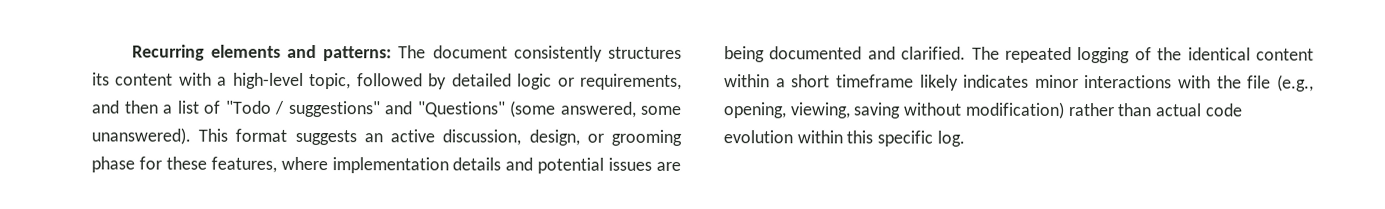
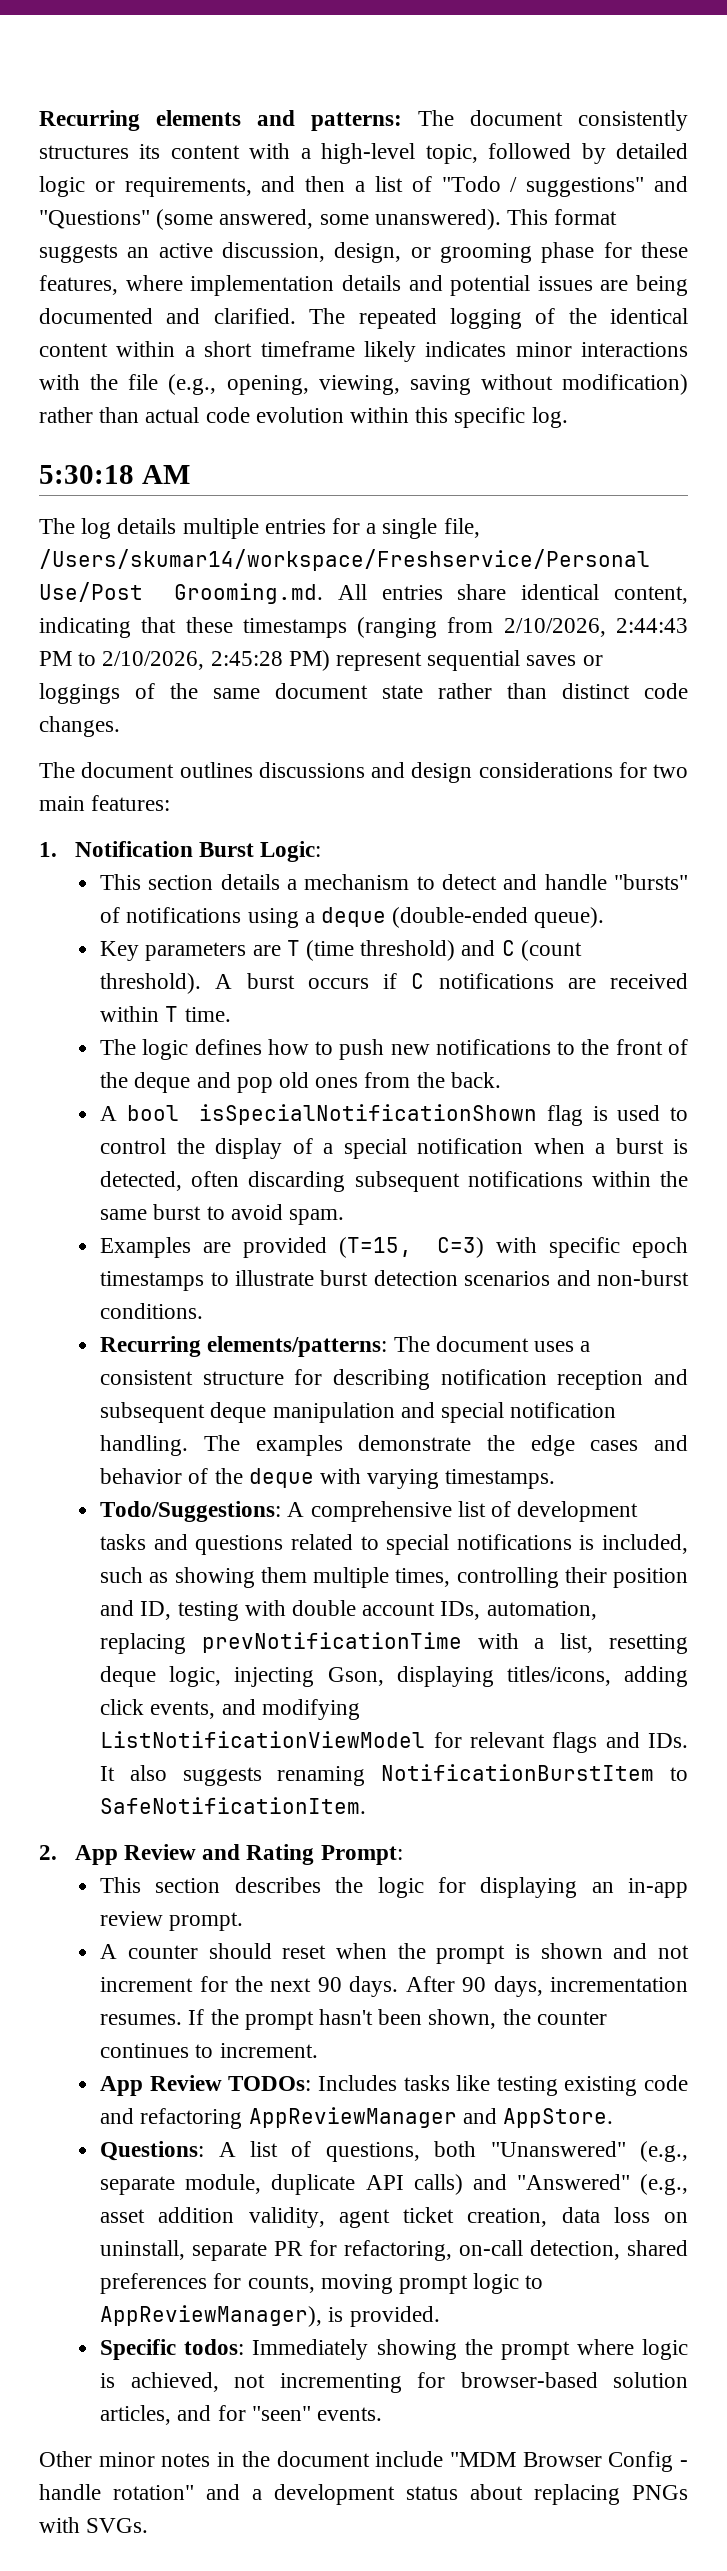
+ 5:30:18 AM
+ The log details multiple entries for a single file, /Users/skumar14/workspace/Freshservice/Personal Use/Post Grooming.md. All entries share identical content, indicating that these timestamps (ranging from 2/10/2026, 2:44:43 PM to 2/10/2026, 2:45:28 PM) represent sequential saves or loggings of the same document state rather than distinct code changes.
+ The document outlines discussions and design considerations for two main features:
+ 1. Notification Burst Logic:
+ This section details a mechanism to detect and handle "bursts" of notifications using a deque (double-ended queue).
+ Key parameters are T (time threshold) and C (count threshold). A burst occurs if C notifications are received within T time.
+ The logic defines how to push new notifications to the front of the deque and pop old ones from the back.
+ A bool isSpecialNotificationShown flag is used to control the display of a special notification when a burst is detected, often discarding subsequent notifications within the same burst to avoid spam.
+ Examples are provided (T=15, C=3) with specific epoch timestamps to illustrate burst detection scenarios and non-burst conditions.
+ Recurring elements/patterns: The document uses a consistent structure for describing notification reception and subsequent deque manipulation and special notification handling. The examples demonstrate the edge cases and behavior of the deque with varying timestamps.
+ Todo/Suggestions: A comprehensive list of development tasks and questions related to special notifications is included, such as showing them multiple times, controlling their position and ID, testing with double account IDs, automation, replacing prevNotificationTime with a list, resetting deque logic, injecting Gson, displaying titles/icons, adding click events, and modifying ListNotificationViewModel for relevant flags and IDs. It also suggests renaming NotificationBurstItem to SafeNotificationItem.
+ 2. App Review and Rating Prompt:
+ This section describes the logic for displaying an in-app review prompt.
+ A counter should reset when the prompt is shown and not increment for the next 90 days. After 90 days, incrementation resumes. If the prompt hasn't been shown, the counter continues to increment.
+ App Review TODOs: Includes tasks like testing existing code and refactoring AppReviewManager and AppStore.
+ Questions: A list of questions, both "Unanswered" (e.g., separate module, duplicate API calls) and "Answered" (e.g., asset addition validity, agent ticket creation, data loss on uninstall, separate PR for refactoring, on-call detection, shared preferences for counts, moving prompt logic to AppReviewManager), is provided.
+ Specific todos: Immediately showing the prompt where logic is achieved, not incrementing for browser-based solution articles, and for "seen" events.
+ Other minor notes in the document include "MDM Browser Config - handle rotation" and a development status about replacing PNGs with SVGs.

